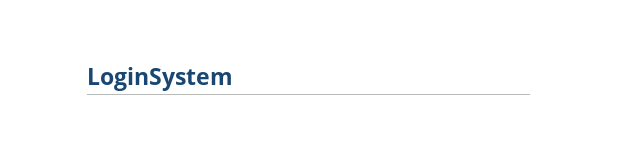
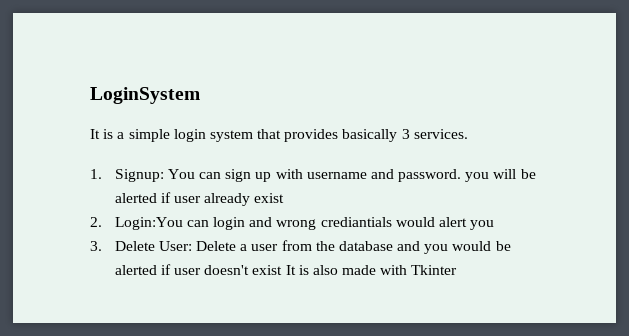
+ It is a simple login system that provides basically 3 services.
+ 1. Signup: You can sign up with username and password. you will be alerted if user already exist
+ 2. Login:You can login and wrong crediantials would alert you
+ 3. Delete User: Delete a user from the database and you would be alerted if user doesn't exist It is also made with Tkinter

